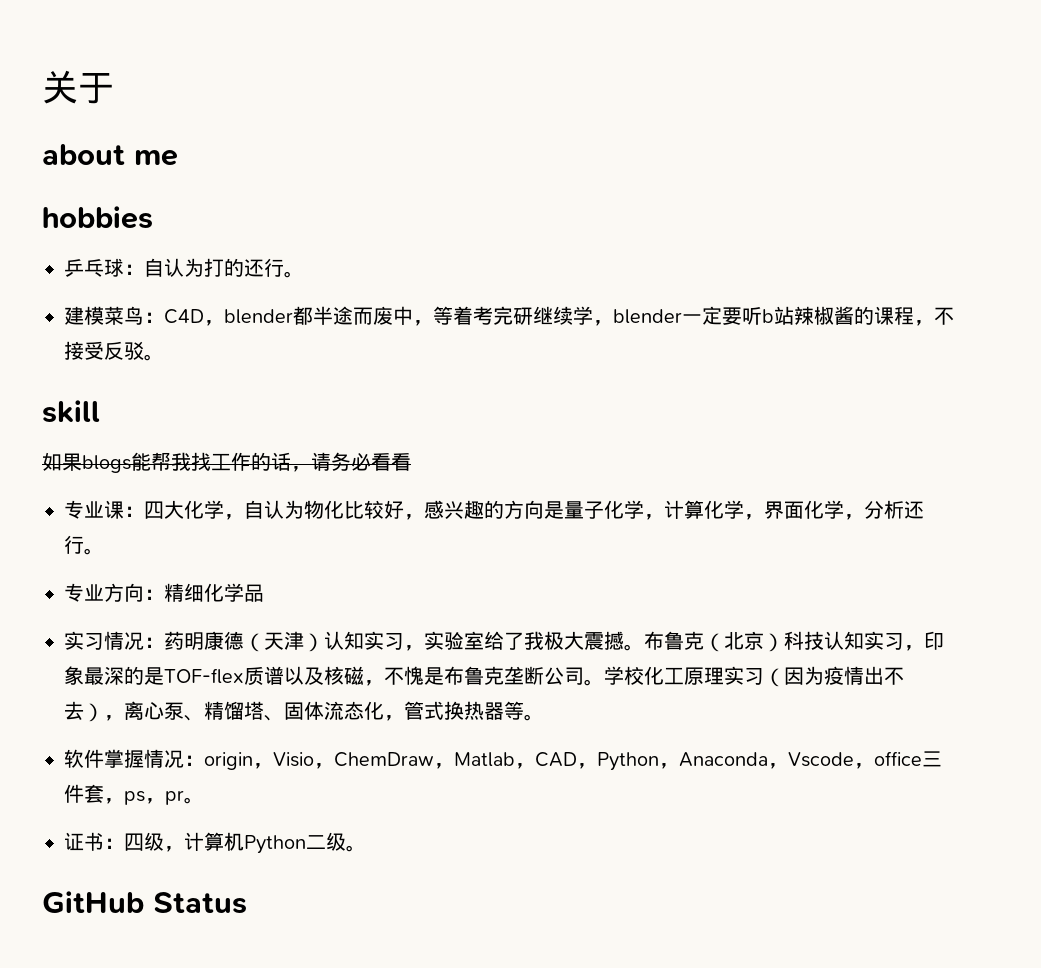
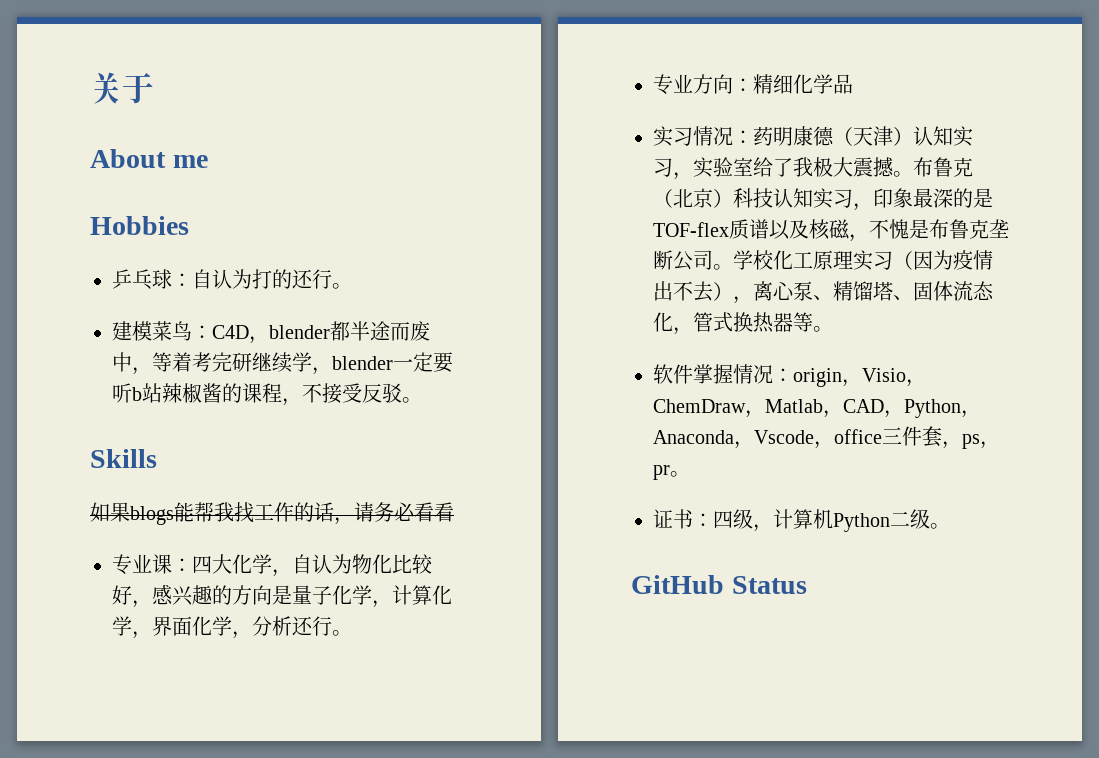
- about me
+ About me
- hobbies
+ Hobbies
- skill
+ Skills

